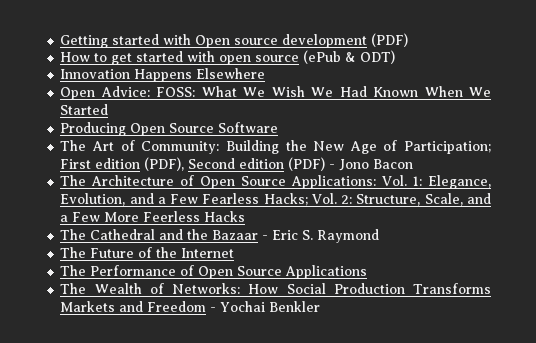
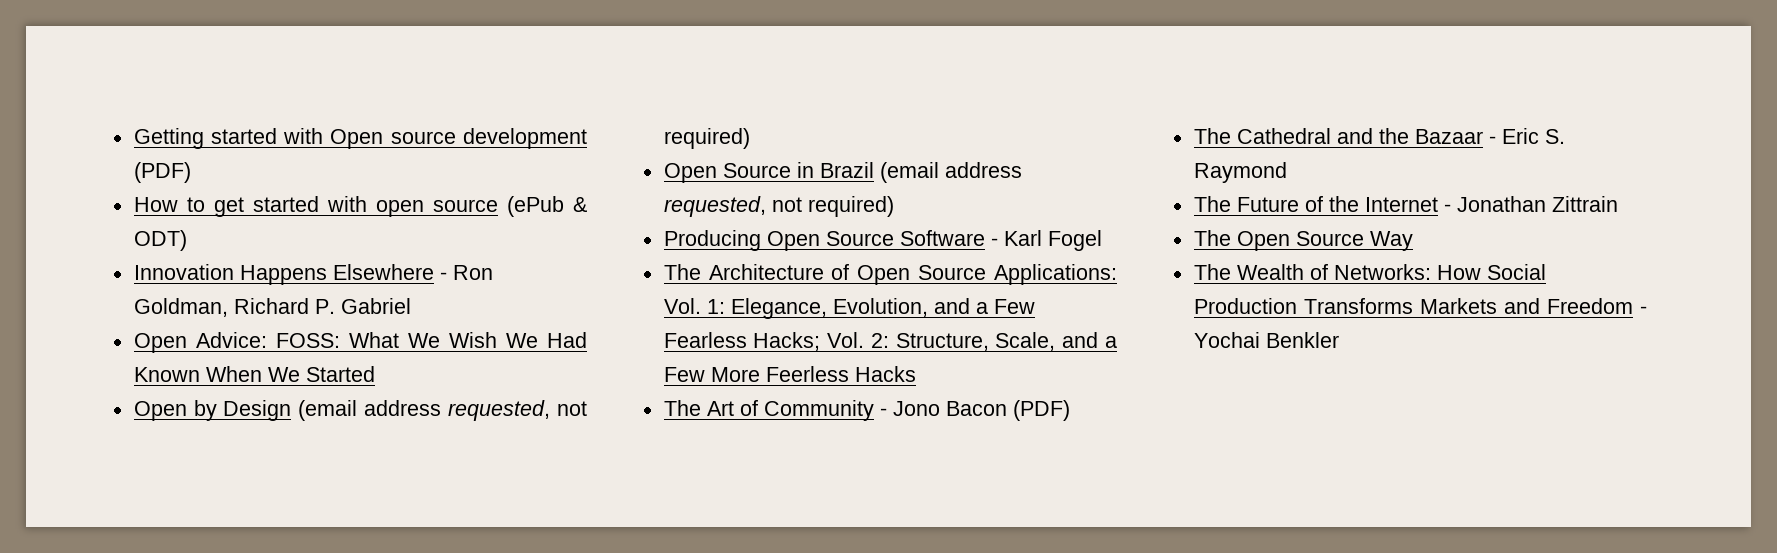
- Innovation Happens Elsewhere
+ Innovation Happens Elsewhere - Ron Goldman, Richard P. Gabriel
- Producing Open Source Software
- The Art of Community: Building the New Age of Participation; First edition (PDF), Second edition (PDF) - Jono Bacon
+ Open by Design (email address requested, not required)
+ Open Source in Brazil (email address requested, not required)
+ Producing Open Source Software - Karl Fogel
+ The Art of Community - Jono Bacon (PDF)
- The Future of the Internet
- The Performance of Open Source Applications
+ The Future of the Internet - Jonathan Zittrain
+ The Open Source Way

